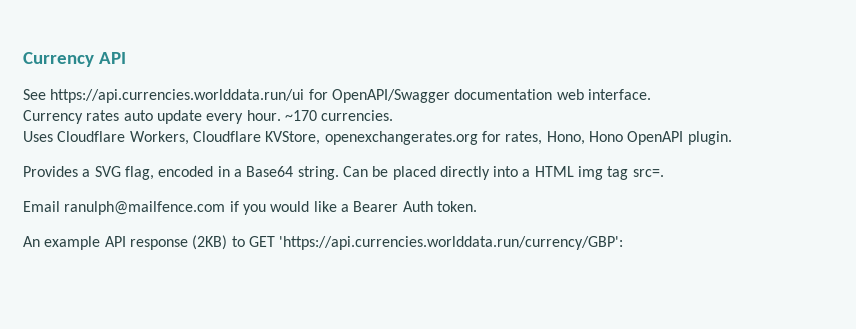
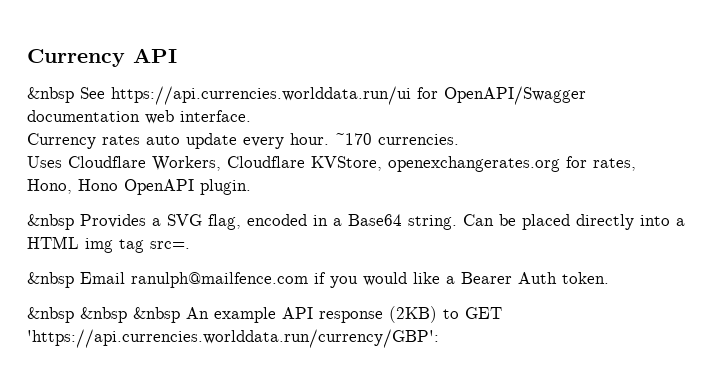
- See https://api.currencies.worlddata.run/ui for OpenAPI/Swagger documentation web interface.
+ &nbsp See https://api.currencies.worlddata.run/ui for OpenAPI/Swagger documentation web interface.
- Provides a SVG flag, encoded in a Base64 string.
+ &nbsp Provides a SVG flag, encoded in a Base64 string.
- Email ranulph@mailfence.com if you would like a Bearer Auth token.
+ &nbsp Email ranulph@mailfence.com if you would like a Bearer Auth token.
- An example API response (2KB) to GET 'https://api.currencies.worlddata.run/currency/GBP':
+ &nbsp &nbsp &nbsp An example API response (2KB) to GET 'https://api.currencies.worlddata.run/currency/GBP':

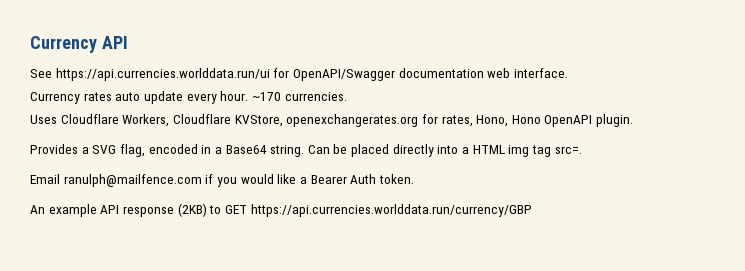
- &nbsp See https://api.currencies.worlddata.run/ui for OpenAPI/Swagger documentation web interface.
+ See https://api.currencies.worlddata.run/ui for OpenAPI/Swagger documentation web interface.
- &nbsp Provides a SVG flag, encoded in a Base64 string.
+ Provides a SVG flag, encoded in a Base64 string.
- &nbsp Email ranulph@mailfence.com if you would like a Bearer Auth token.
+ Email ranulph@mailfence.com if you would like a Bearer Auth token.
- &nbsp &nbsp &nbsp An example API response (2KB) to GET 'https://api.currencies.worlddata.run/currency/GBP':
+ An example API response (2KB) to GET https://api.currencies.worlddata.run/currency/GBP

